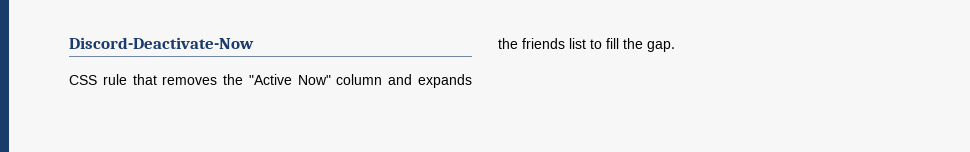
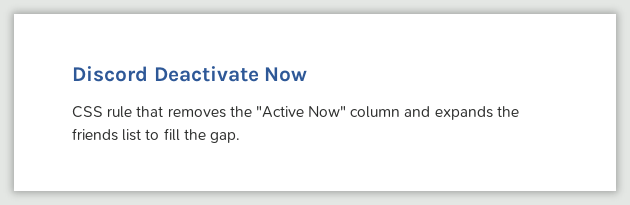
- Discord-Deactivate-Now
+ Discord Deactivate Now

